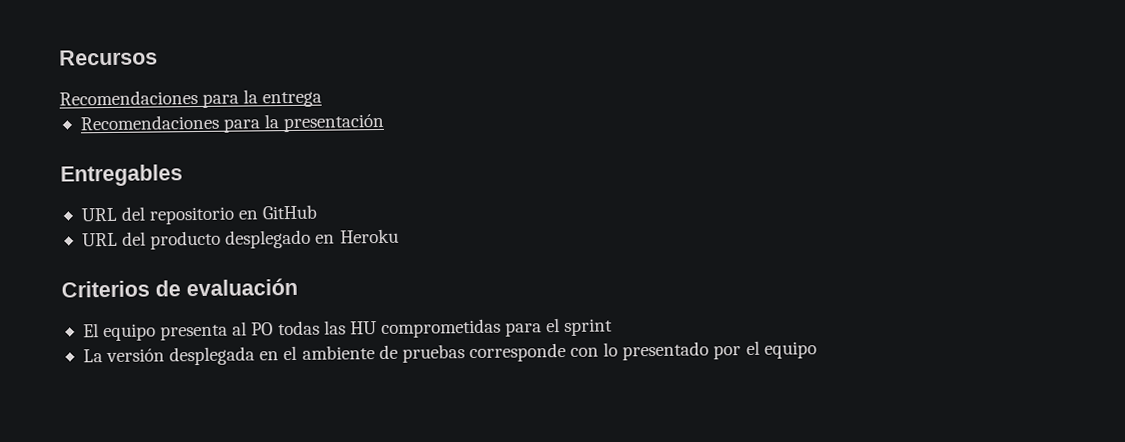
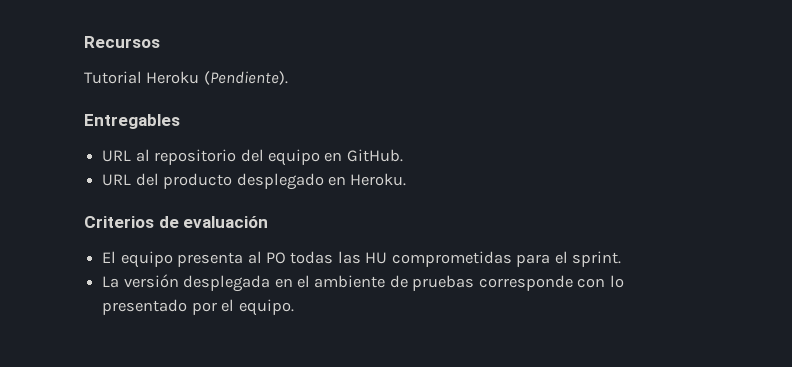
- Recomendaciones para la entrega
- Recomendaciones para la presentación
+ Tutorial Heroku (Pendiente).
  Entregables
- URL del repositorio en GitHub
+ URL al repositorio del equipo en GitHub.
- URL del producto desplegado en Heroku
+ URL del producto desplegado en Heroku.
- El equipo presenta al PO todas las HU comprometidas para el sprint
+ El equipo presenta al PO todas las HU comprometidas para el sprint.
- La versión desplegada en el ambiente de pruebas corresponde con lo presentado por el equipo
+ La versión desplegada en el ambiente de pruebas corresponde con lo presentado por el equipo.

